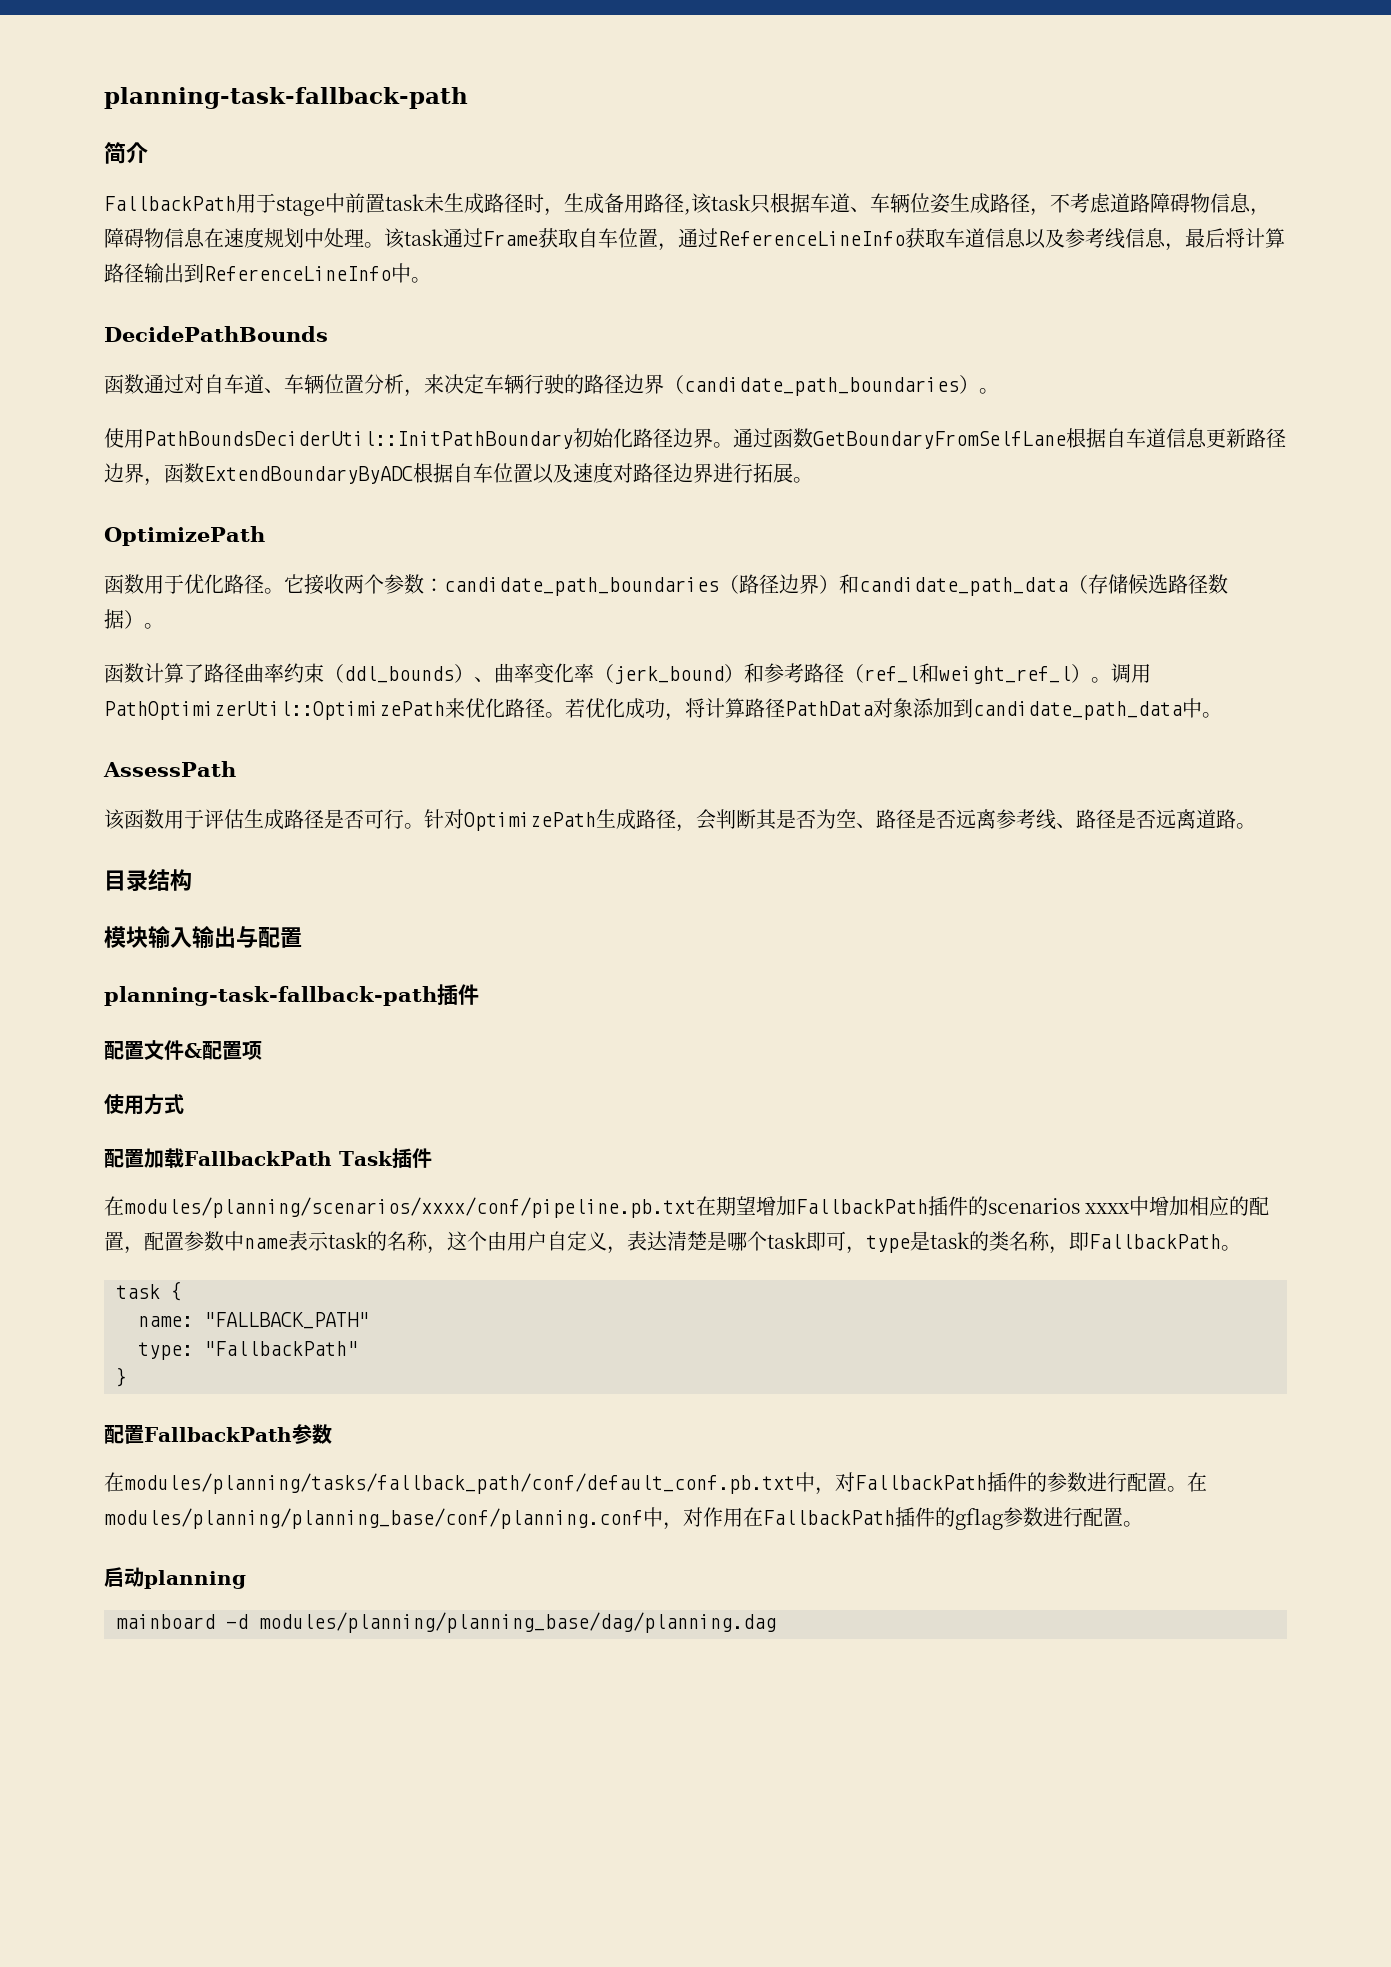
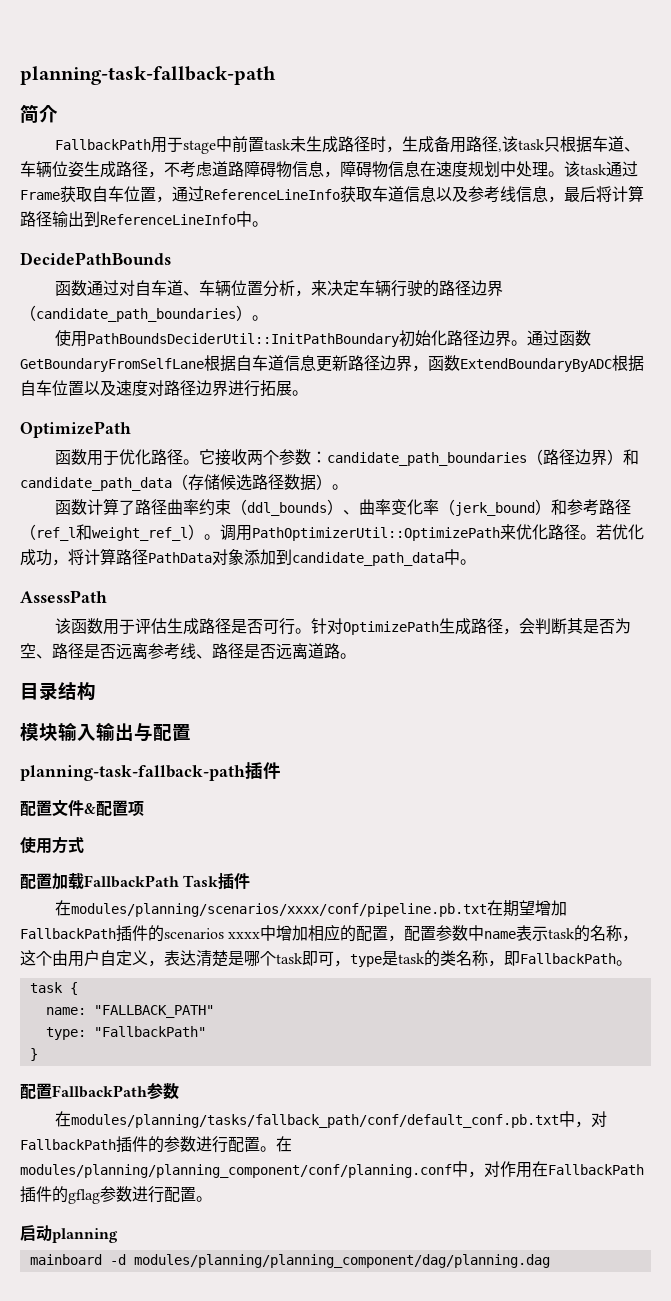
- 在modules/planning/planning_base/conf/planning.conf中，对作用在FallbackPath插件的gflag参数进行配置。
+ 在modules/planning/planning_component/conf/planning.conf中，对作用在FallbackPath插件的gflag参数进行配置。
- mainboard -d modules/planning/planning_base/dag/planning.dag
+ mainboard -d modules/planning/planning_component/dag/planning.dag

